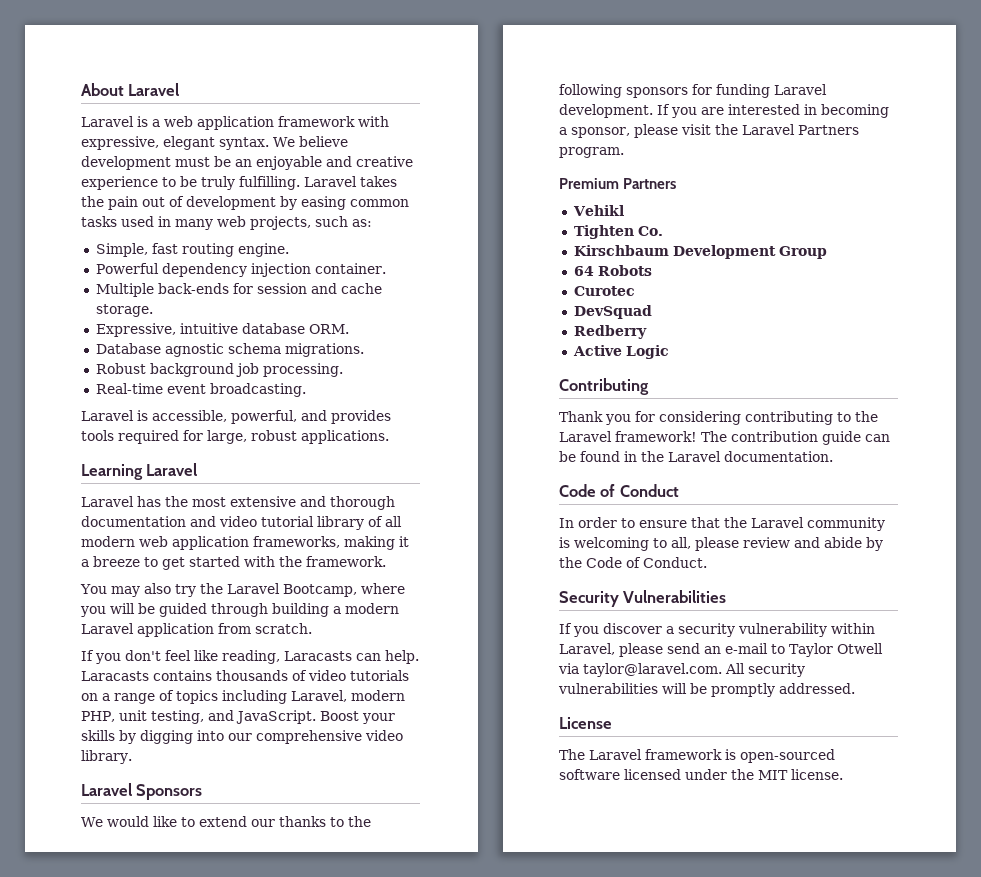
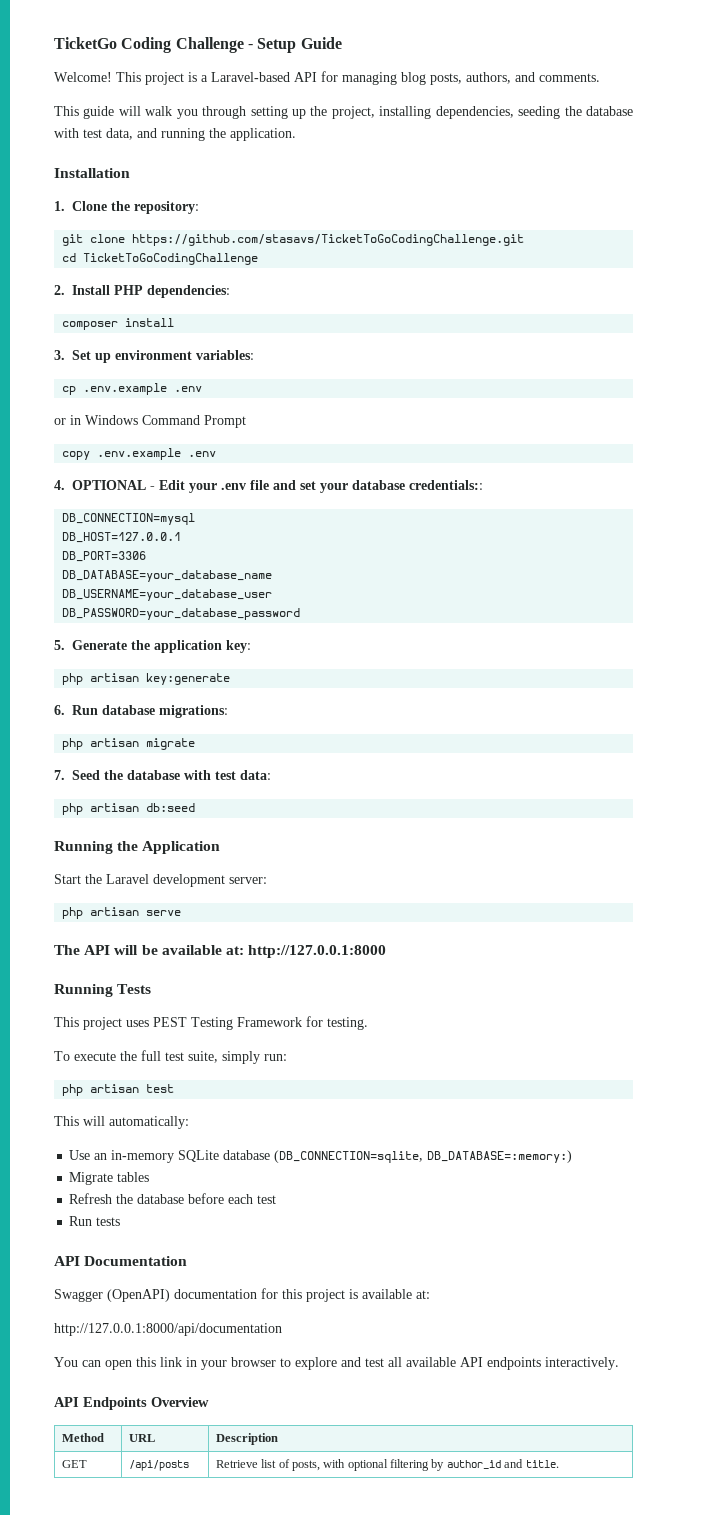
- About Laravel
- Laravel is a web application framework with expressive, elegant syntax. We believe development must be an enjoyable and creative experience to be truly fulfilling. Laravel takes the pain out of development by easing common tasks used in many web projects, such as:
- Simple, fast routing engine.
- Powerful dependency injection container.
- Multiple back-ends for session and cache storage.
- Expressive, intuitive database ORM.
- Database agnostic schema migrations.
- Robust background job processing.
- Real-time event broadcasting.
- Laravel is accessible, powerful, and provides tools required for large, robust applications.
- Learning Laravel
- Laravel has the most extensive and thorough documentation and video tutorial library of all modern web application frameworks, making it a breeze to get started with the framework.
- You may also try the Laravel Bootcamp, where you will be guided through building a modern Laravel application from scratch.
- If you don't feel like reading, Laracasts can help. Laracasts contains thousands of video tutorials on a range of topics including Laravel, modern PHP, unit testing, and JavaScript. Boost your skills by digging into our comprehensive video library.
- Laravel Sponsors
- We would like to extend our thanks to the following sponsors for funding Laravel development. If you are interested in becoming a sponsor, please visit the Laravel Partners program.
- Premium Partners
- Vehikl
- Tighten Co.
- Kirschbaum Development Group
- 64 Robots
- Curotec
- DevSquad
- Redberry
- Active Logic
- Contributing
- Thank you for considering contributing to the Laravel framework! The contribution guide can be found in the Laravel documentation.
- Code of Conduct
- In order to ensure that the Laravel community is welcoming to all, please review and abide by the Code of Conduct.
- Security Vulnerabilities
- If you discover a security vulnerability within Laravel, please send an e-mail to Taylor Otwell via taylor@laravel.com. All security vulnerabilities will be promptly addressed.
- License
- The Laravel framework is open-sourced software licensed under the MIT license.
+ TicketGo Coding Challenge - Setup Guide
+ Welcome! This project is a Laravel-based API for managing blog posts, authors, and comments.
+ This guide will walk you through setting up the project, installing dependencies, seeding the database with test data, and running the application.
+ Installation
+ 1. Clone the repository:
+ git clone https://github.com/stasavs/TicketToGoCodingChallenge.git
+ cd TicketToGoCodingChallenge
+ 2. Install PHP dependencies:
+ composer install
+ 3. Set up environment variables:
+ cp .env.example .env
+ or in Windows Command Prompt
+ copy .env.example .env
+ 4. OPTIONAL - Edit your .env file and set your database credentials::
+ DB_CONNECTION=mysql
+ DB_HOST=127.0.0.1
+ DB_PORT=3306
+ DB_DATABASE=your_database_name
+ DB_USERNAME=your_database_user
+ DB_PASSWORD=your_database_password
+ 5. Generate the application key:
+ php artisan key:generate
+ 6. Run database migrations:
+ php artisan migrate
+ 7. Seed the database with test data:
+ php artisan db:seed
+ Running the Application
+ Start the Laravel development server:
+ php artisan serve
+ The API will be available at: http://127.0.0.1:8000
+ Running Tests
+ This project uses PEST Testing Framework for testing.
+ To execute the full test suite, simply run:
+ php artisan test
+ This will automatically:
+ Use an in-memory SQLite database (DB_CONNECTION=sqlite, DB_DATABASE=:memory:)
+ Migrate tables
+ Refresh the database before each test
+ Run tests
+ API Documentation
+ Swagger (OpenAPI) documentation for this project is available at:
+ http://127.0.0.1:8000/api/documentation
+ You can open this link in your browser to explore and test all available API endpoints interactively.
+ API Endpoints Overview
+ Method | URL | Description
+ GET | /api/posts | Retrieve list of posts, with optional filtering by author_id and title.

